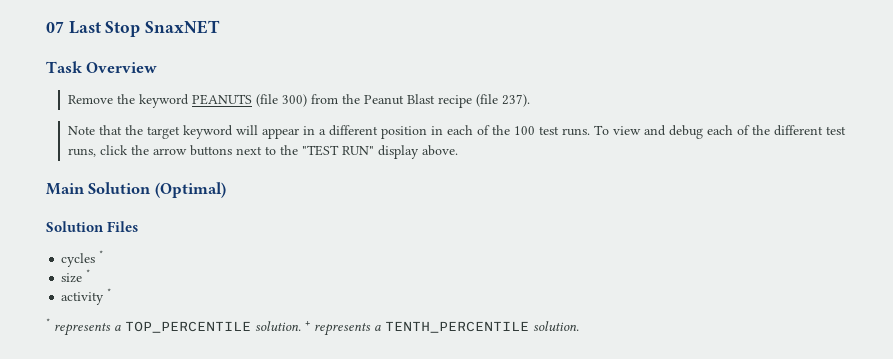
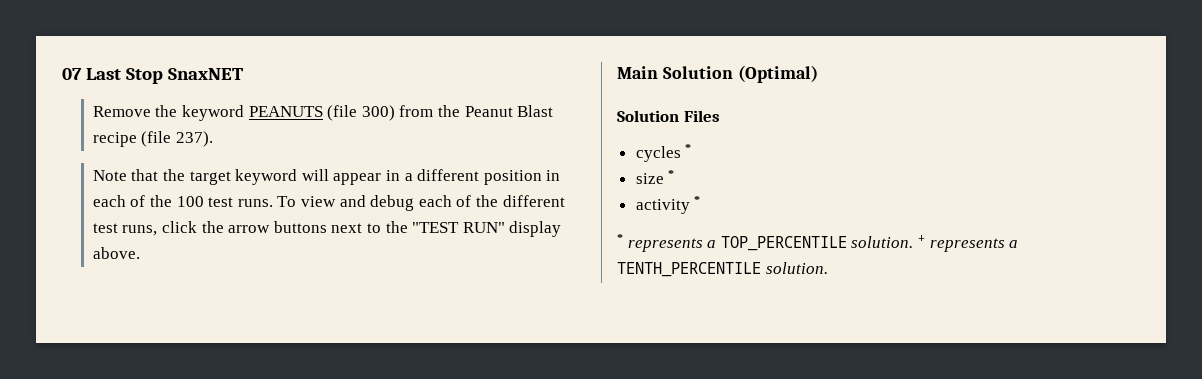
- Task Overview

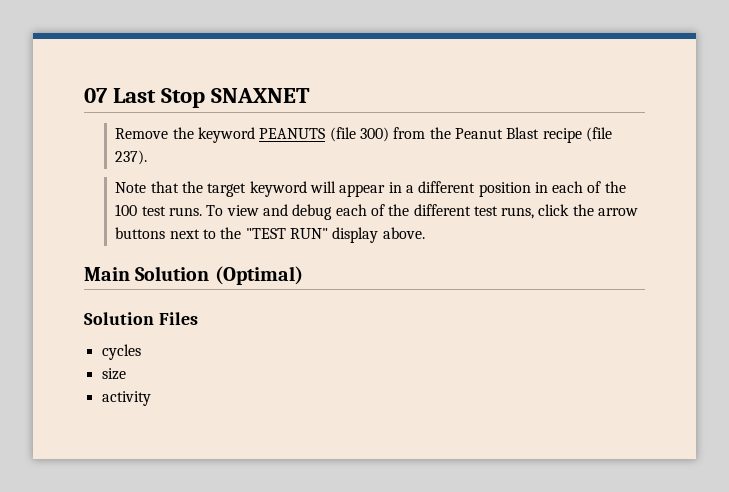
- 07 Last Stop SnaxNET
+ 07 Last Stop SNAXNET
- cycles *
+ cycles
- size *
+ size
- activity *
- * represents a TOP_PERCENTILE solution. + represents a TENTH_PERCENTILE solution.
+ activity

